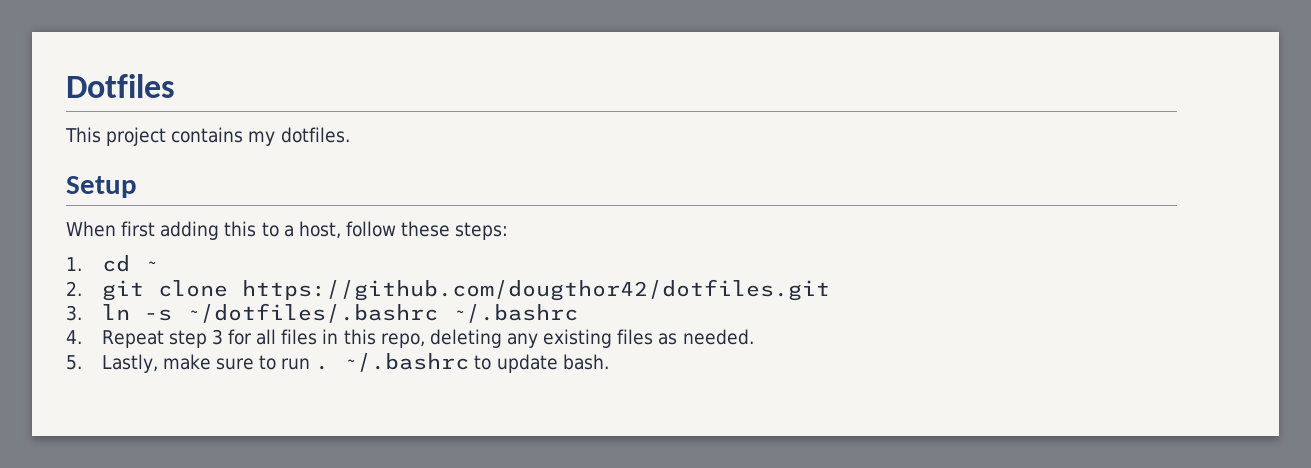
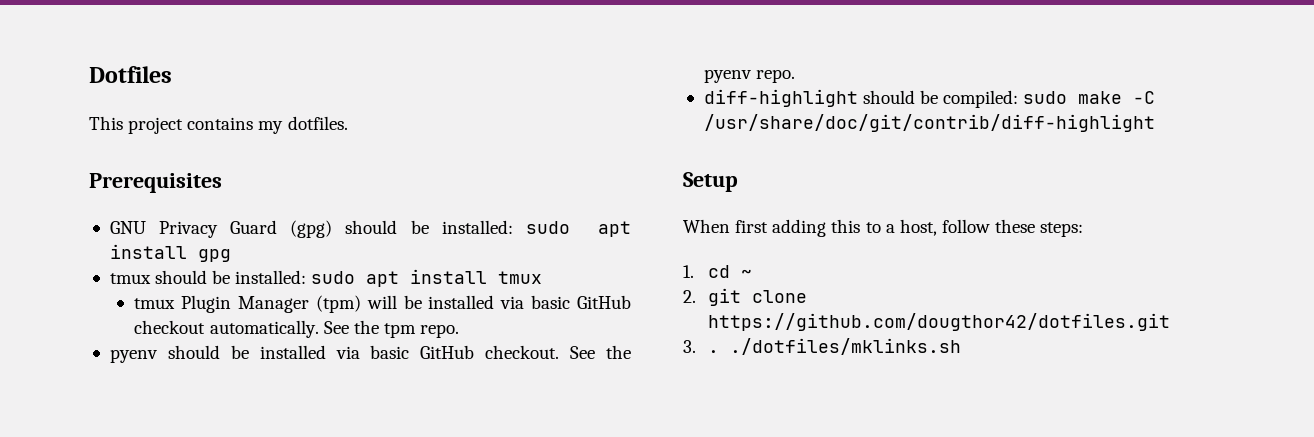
+ Prerequisites
+ GNU Privacy Guard (gpg) should be installed: sudo apt install gpg
+ tmux should be installed: sudo apt install tmux
+ tmux Plugin Manager (tpm) will be installed via basic GitHub checkout automatically. See the tpm repo.
+ pyenv should be installed via basic GitHub checkout. See the pyenv repo.
+ diff-highlight should be compiled: sudo make -C /usr/share/doc/git/contrib/diff-highlight
- 3. ln -s ~/dotfiles/.bashrc ~/.bashrc
- 4. Repeat step 3 for all files in this repo, deleting any existing files as needed.
- 5. Lastly, make sure to run . ~/.bashrc to update bash.
+ 3. . ./dotfiles/mklinks.sh

